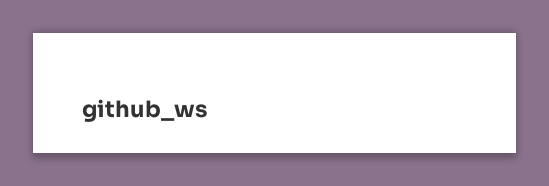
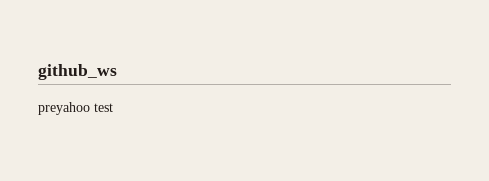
+ preyahoo test

